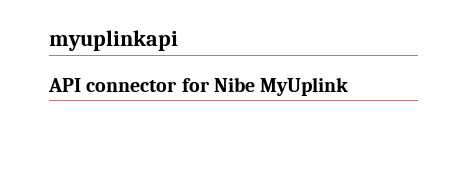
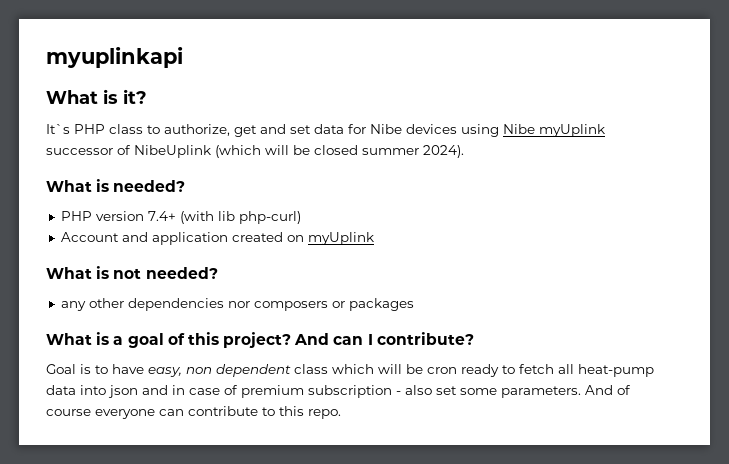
- API connector for Nibe MyUplink
+ What is it?
+ It`s PHP class to authorize, get and set data for Nibe devices using Nibe myUplink successor of NibeUplink (which will be closed summer 2024).
+ What is needed?
+ PHP version 7.4+ (with lib php-curl)
+ Account and application created on myUplink
+ What is not needed?
+ any other dependencies nor composers or packages
+ What is a goal of this project? And can I contribute?
+ Goal is to have easy, non dependent class which will be cron ready to fetch all heat-pump data into json and in case of premium subscription - also set some parameters. And of course everyone can contribute to this repo.

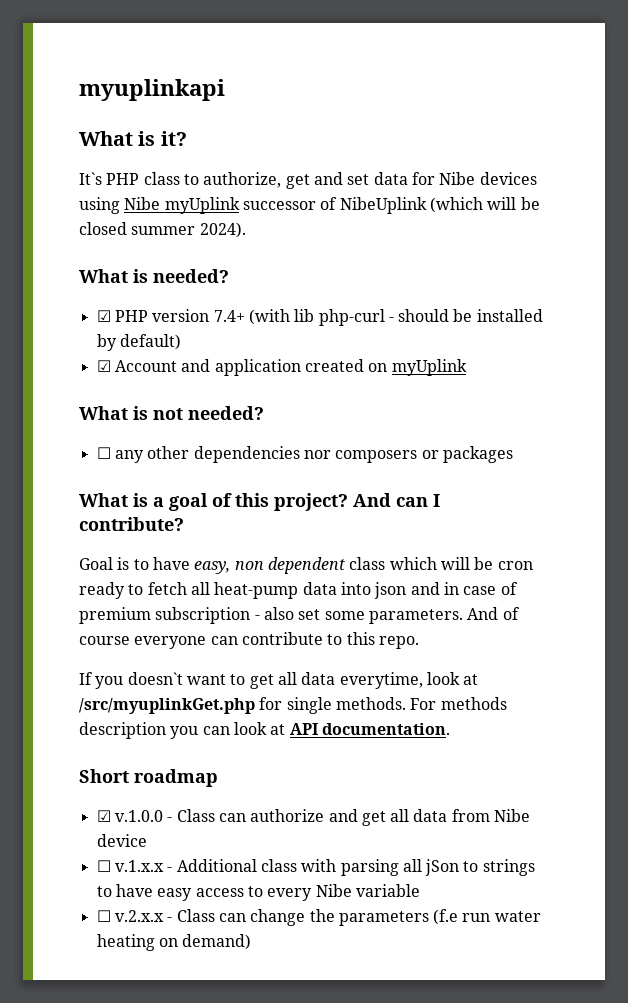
- PHP version 7.4+ (with lib php-curl)
- Account and application created on myUplink
+ ☑ PHP version 7.4+ (with lib php-curl - should be installed by default)
+ ☑ Account and application created on myUplink
- any other dependencies nor composers or packages
+ ☐ any other dependencies nor composers or packages
+ If you doesn`t want to get all data everytime, look at /src/myuplinkGet.php for single methods. For methods description you can look at API documentation.
+ Short roadmap
+ ☑ v.1.0.0 - Class can authorize and get all data from Nibe device
+ ☐ v.1.x.x - Additional class with parsing all jSon to strings to have easy access to every Nibe variable
+ ☐ v.2.x.x - Class can change the parameters (f.e run water heating on demand)

